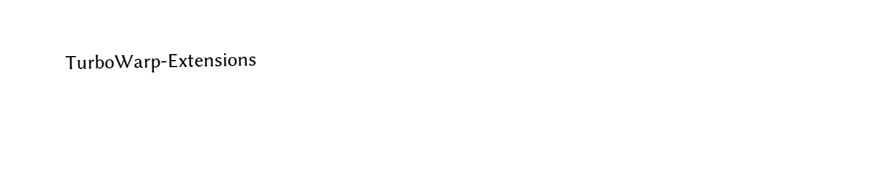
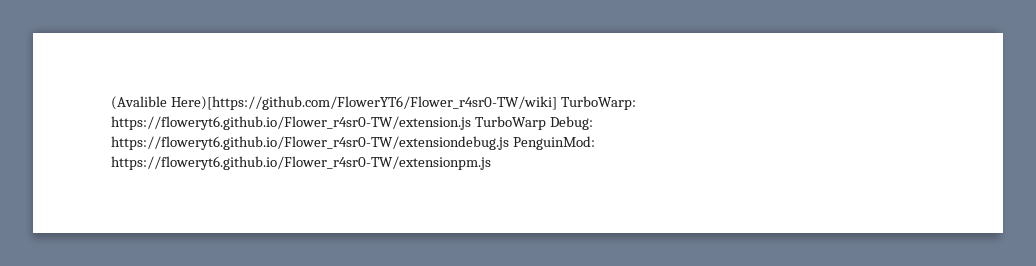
- TurboWarp-Extensions
+ (Avalible Here)[https://github.com/FlowerYT6/Flower_r4sr0-TW/wiki] TurboWarp: https://floweryt6.github.io/Flower_r4sr0-TW/extension.js TurboWarp Debug: https://floweryt6.github.io/Flower_r4sr0-TW/extensiondebug.js PenguinMod: https://floweryt6.github.io/Flower_r4sr0-TW/extensionpm.js

